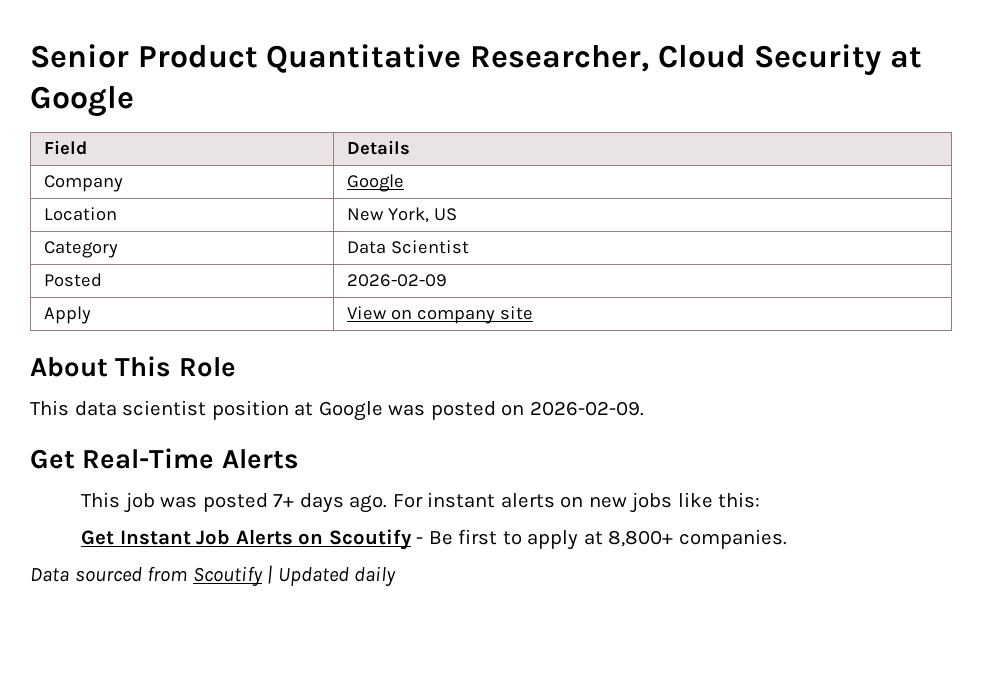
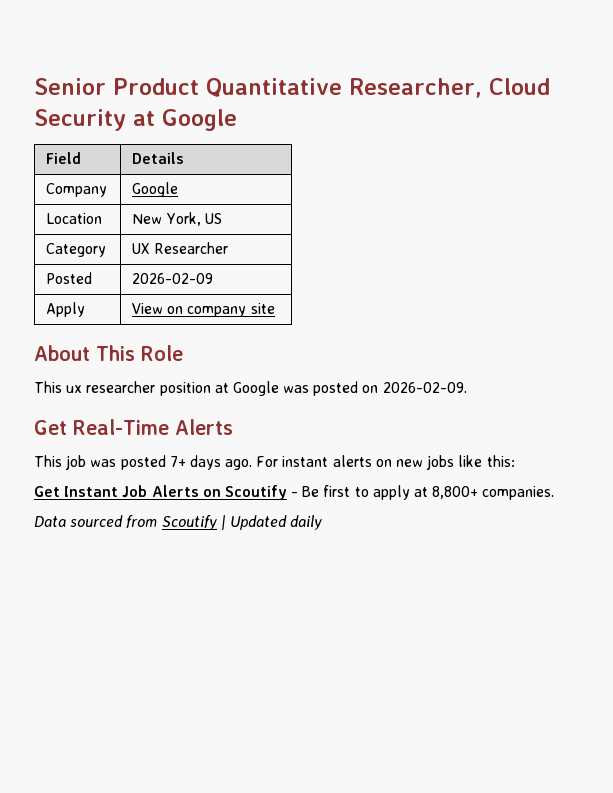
- Category | Data Scientist
+ Category | UX Researcher
- This data scientist position at Google was posted on 2026-02-09.
+ This ux researcher position at Google was posted on 2026-02-09.

